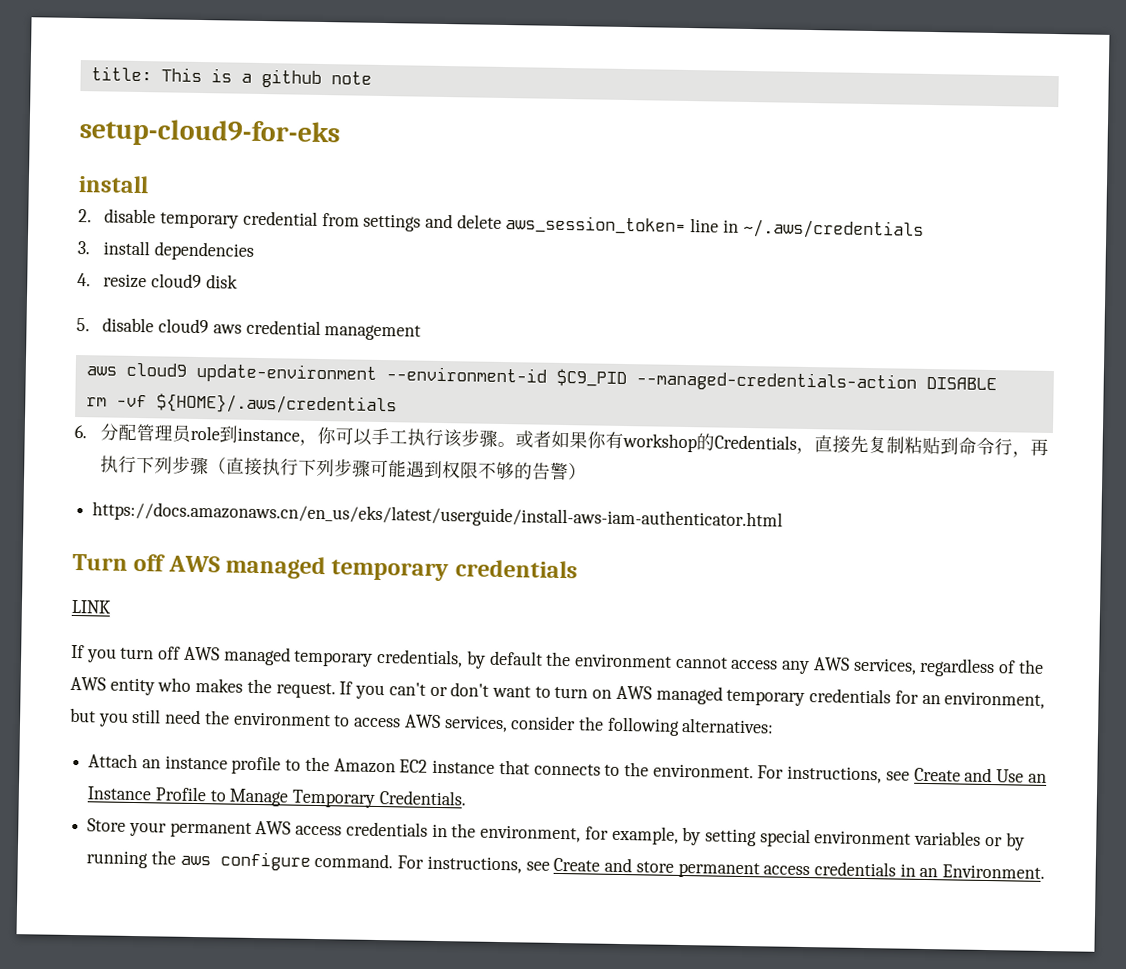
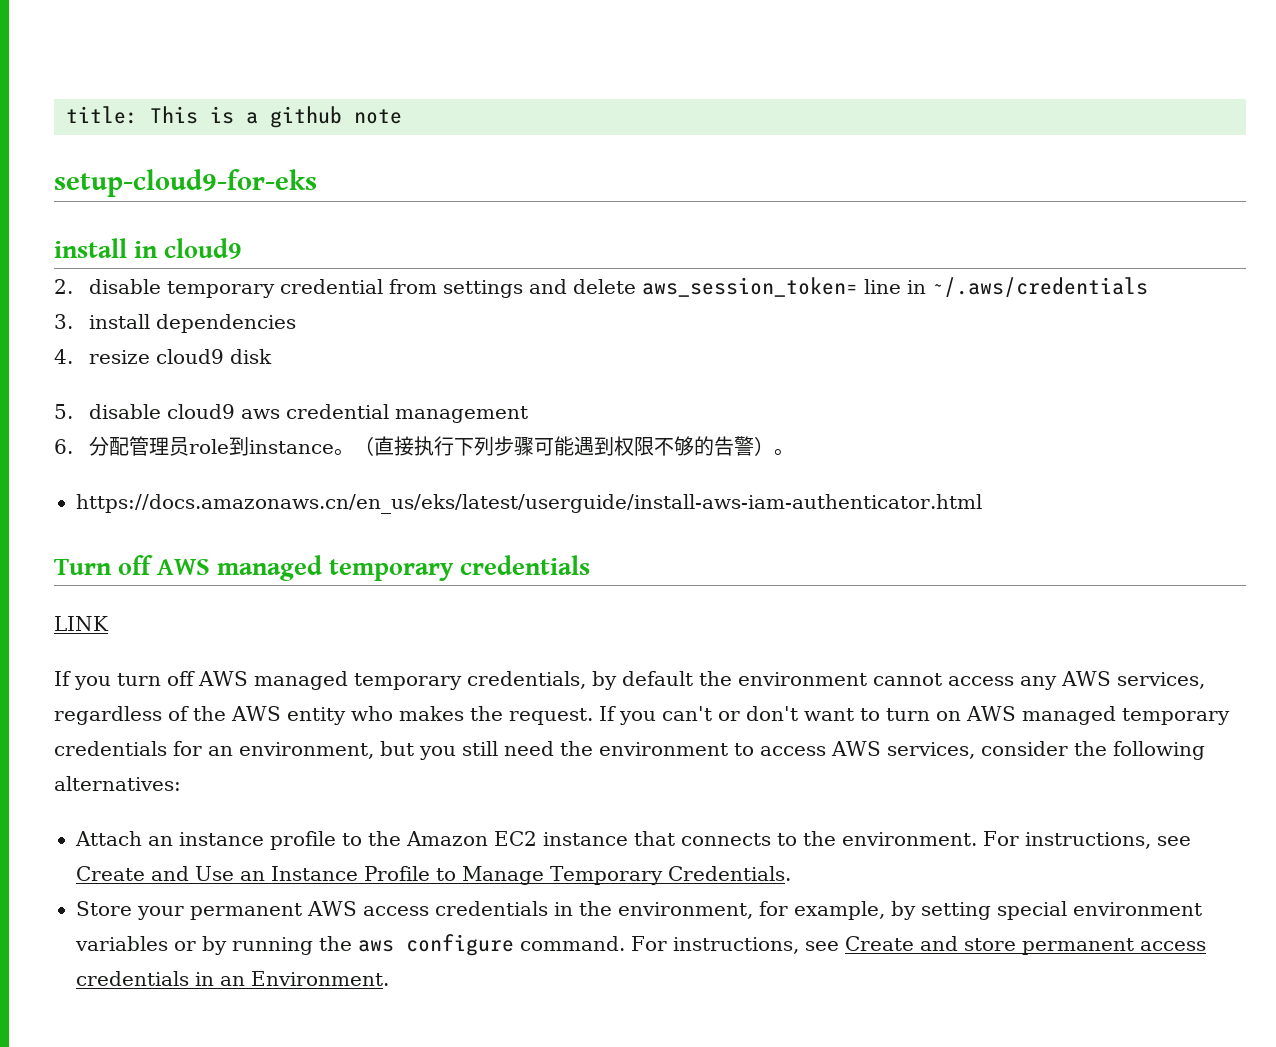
  setup-cloud9-for-eks
- install
+ install in cloud9
- aws cloud9 update-environment --environment-id $C9_PID --managed-credentials-action DISABLE
- rm -vf ${HOME}/.aws/credentials
- 6.分配管理员role到instance，你可以手工执行该步骤。或者如果你有workshop的Credentials，直接先复制粘贴到命令行，再执行下列步骤（直接执行下列步骤可能遇到权限不够的告警）
+ 6.分配管理员role到instance。（直接执行下列步骤可能遇到权限不够的告警）。

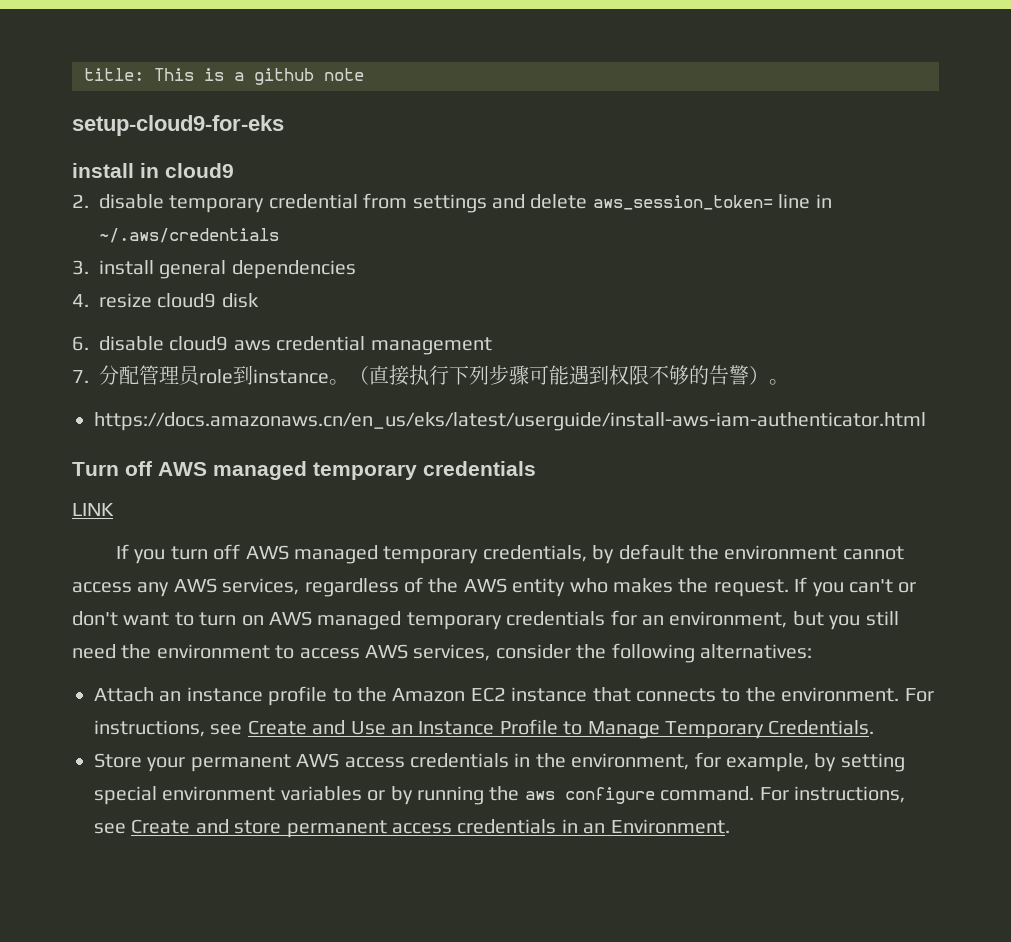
- 3. install dependencies
+ 3. install general dependencies
- 5. disable cloud9 aws credential management
+ 6. disable cloud9 aws credential management
- 6.分配管理员role到instance。
+ 7.分配管理员role到instance。

